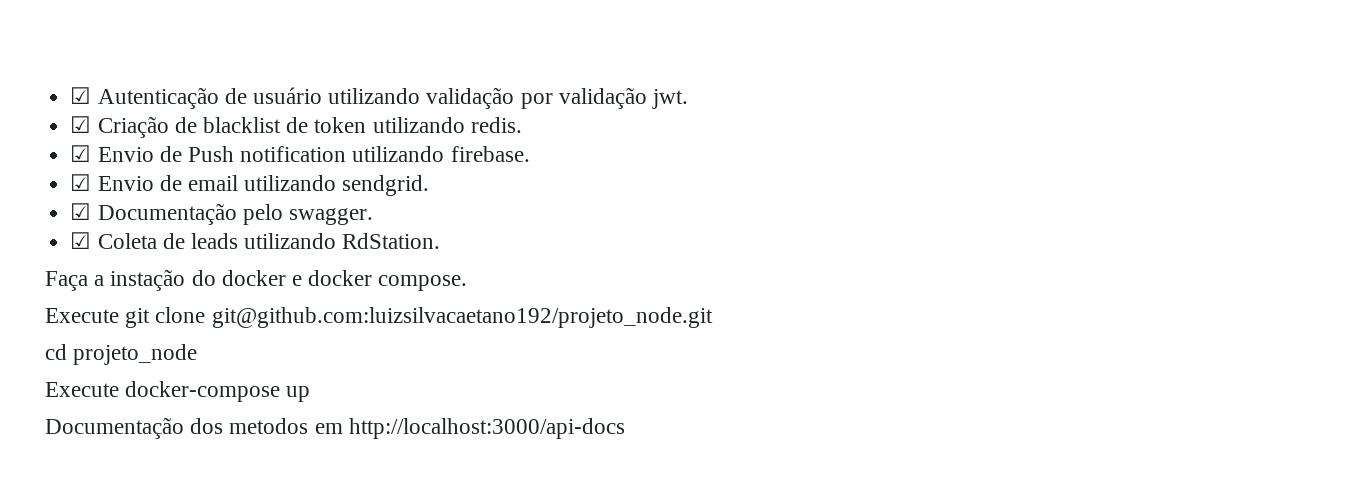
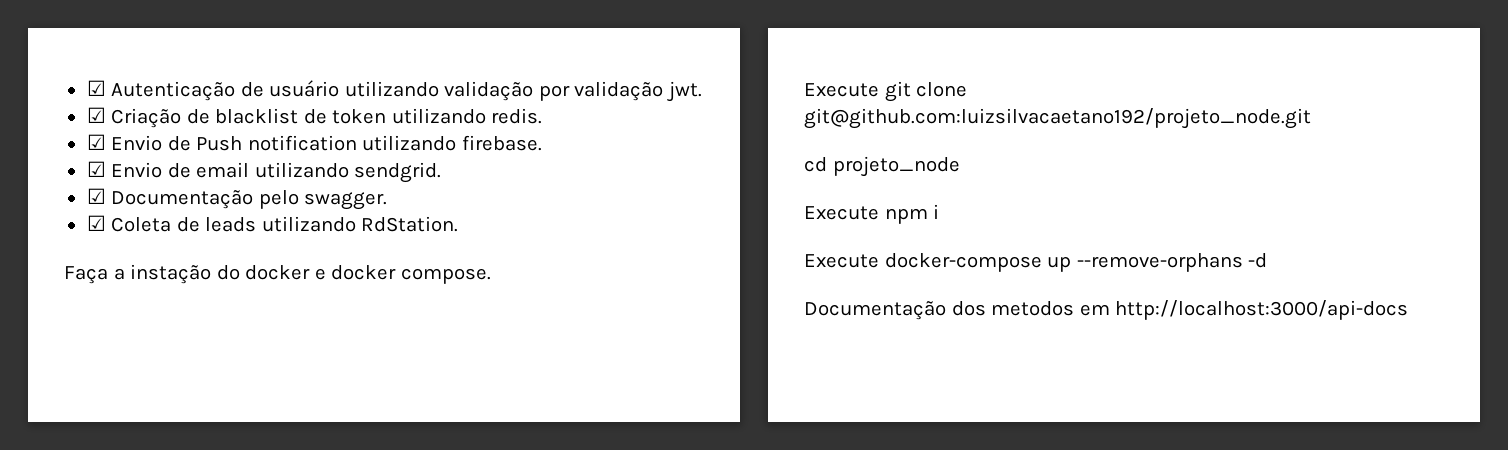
+ Execute npm i
- Execute docker-compose up
+ Execute docker-compose up --remove-orphans -d

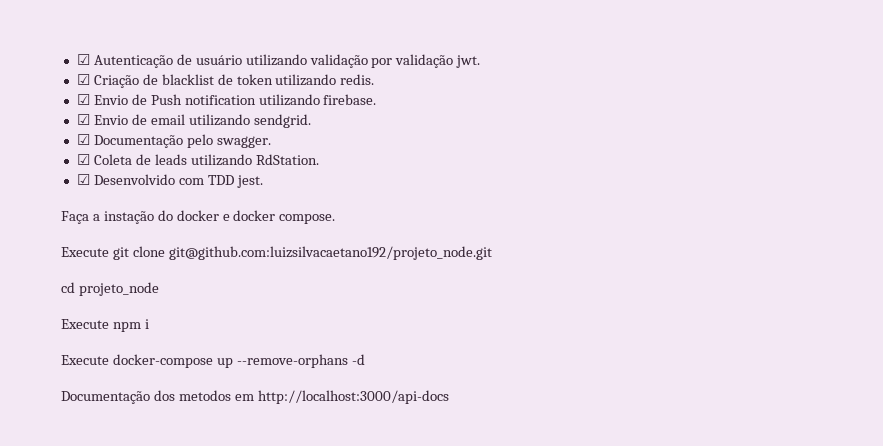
+ ☑ Desenvolvido com TDD jest.

